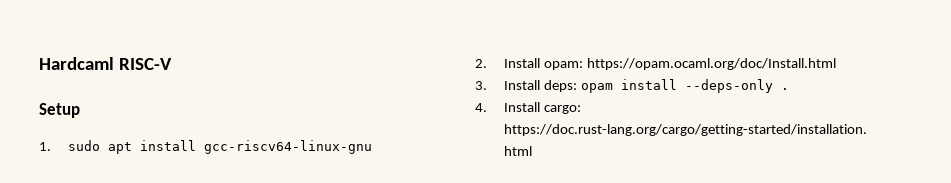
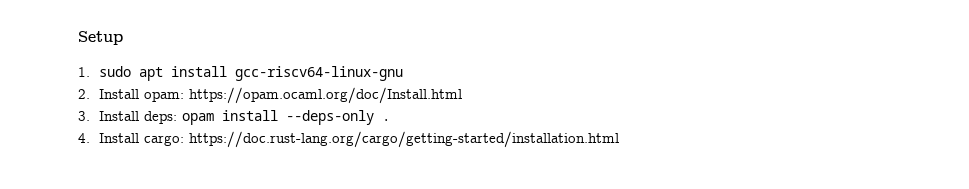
- Hardcaml RISC-V

